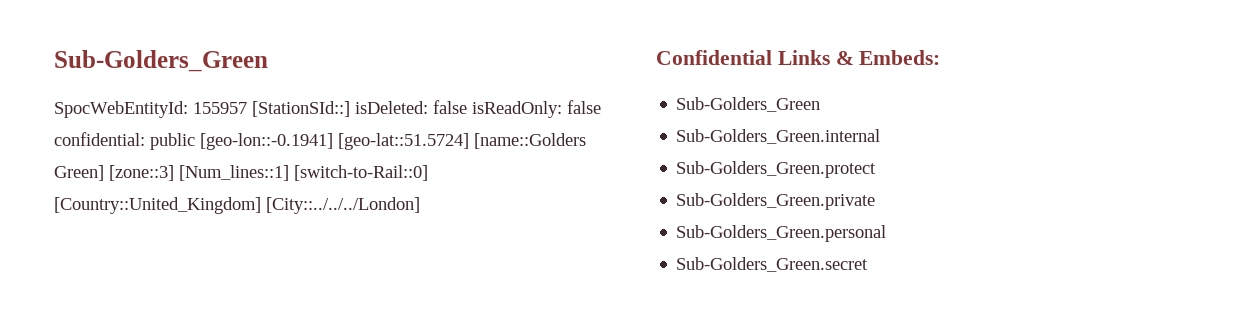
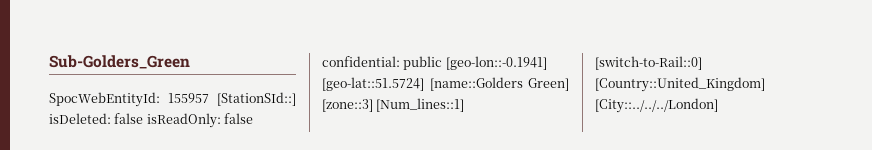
- Confidential Links & Embeds:
- Sub-Golders_Green
- Sub-Golders_Green.internal
- Sub-Golders_Green.protect
- Sub-Golders_Green.private
- Sub-Golders_Green.personal
- Sub-Golders_Green.secret

